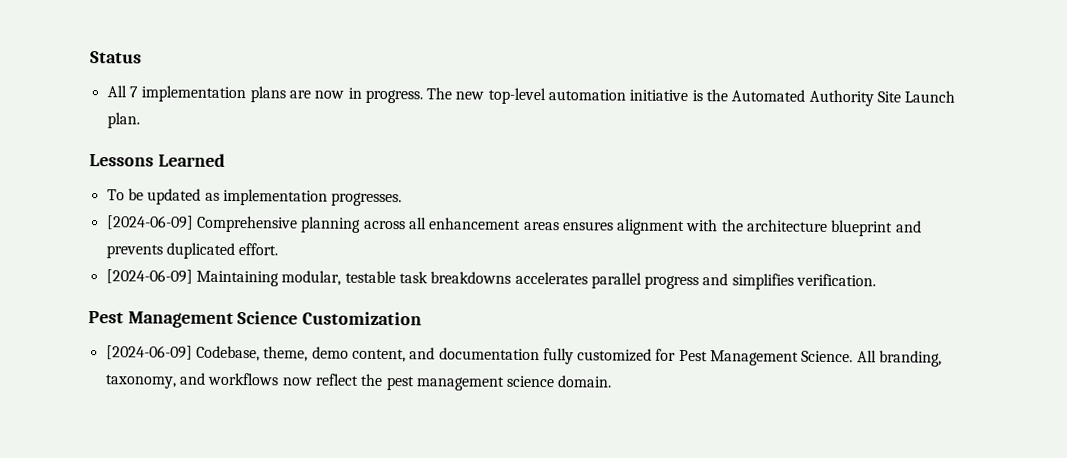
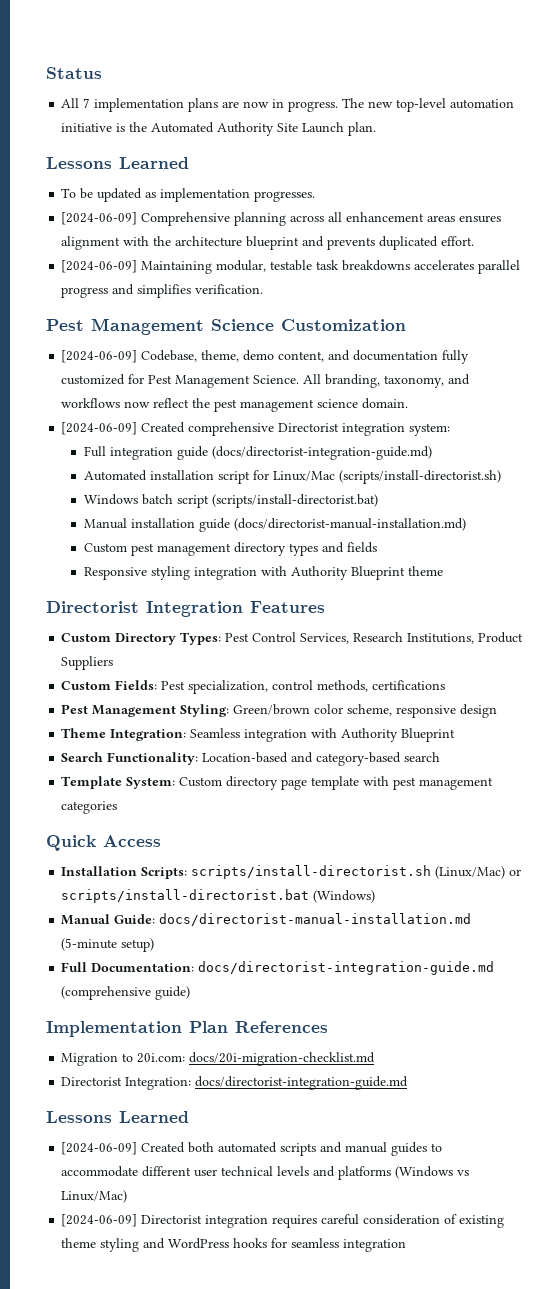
+ [2024-06-09] Created comprehensive Directorist integration system:
+ Full integration guide (docs/directorist-integration-guide.md)
+ Automated installation script for Linux/Mac (scripts/install-directorist.sh)
+ Windows batch script (scripts/install-directorist.bat)
+ Manual installation guide (docs/directorist-manual-installation.md)
+ Custom pest management directory types and fields
+ Responsive styling integration with Authority Blueprint theme
+ Directorist Integration Features
+ Custom Directory Types: Pest Control Services, Research Institutions, Product Suppliers
+ Custom Fields: Pest specialization, control methods, certifications
+ Pest Management Styling: Green/brown color scheme, responsive design
+ Theme Integration: Seamless integration with Authority Blueprint
+ Search Functionality: Location-based and category-based search
+ Template System: Custom directory page template with pest management categories
+ Quick Access
+ Installation Scripts: scripts/install-directorist.sh (Linux/Mac) or scripts/install-directorist.bat (Windows)
+ Manual Guide: docs/directorist-manual-installation.md (5-minute setup)
+ Full Documentation: docs/directorist-integration-guide.md (comprehensive guide)
+ Implementation Plan References
+ Migration to 20i.com: docs/20i-migration-checklist.md
+ Directorist Integration: docs/directorist-integration-guide.md
+ Lessons Learned
+ [2024-06-09] Created both automated scripts and manual guides to accommodate different user technical levels and platforms (Windows vs Linux/Mac)
+ [2024-06-09] Directorist integration requires careful consideration of existing theme styling and WordPress hooks for seamless integration

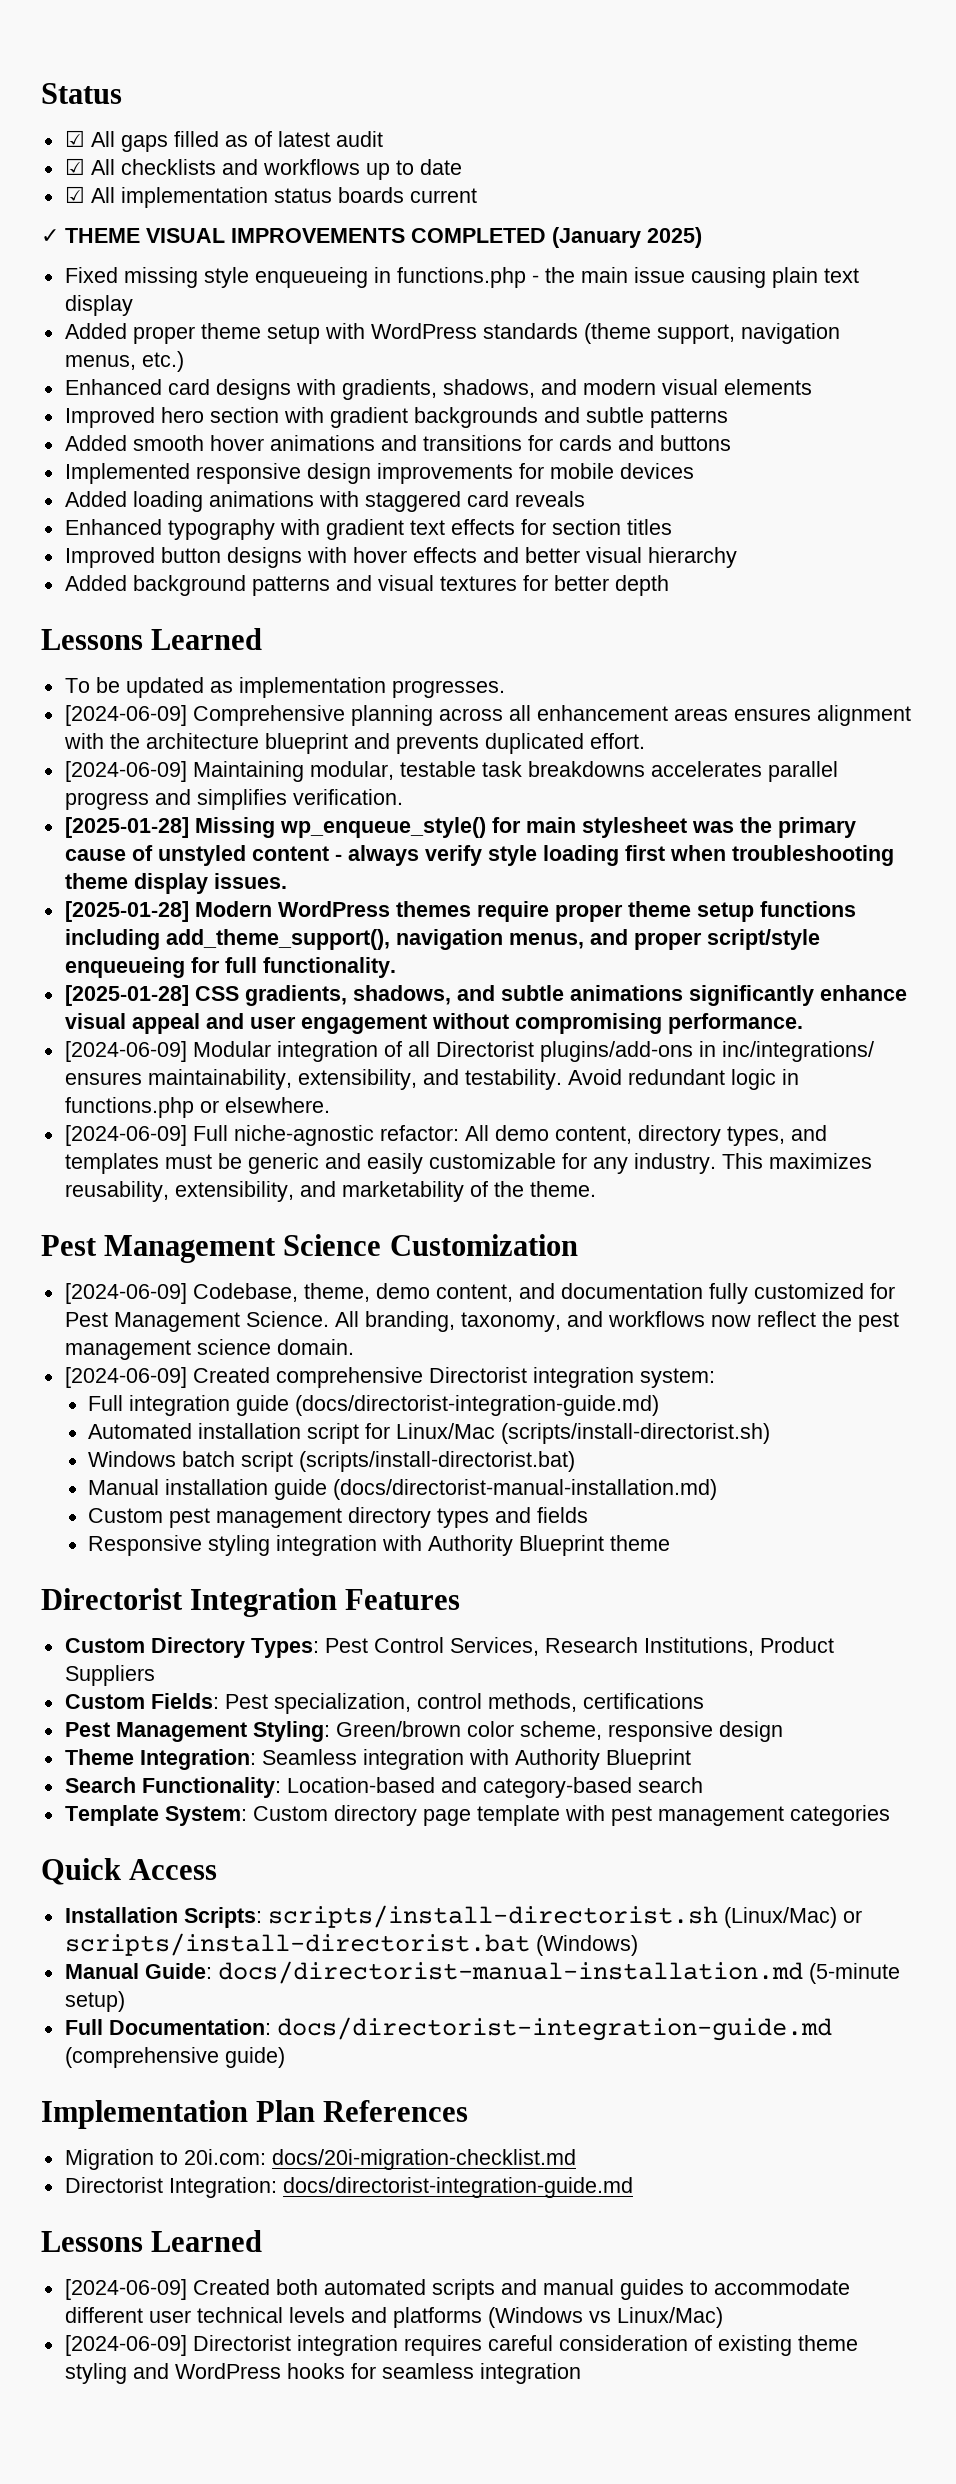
- All 7 implementation plans are now in progress. The new top-level automation initiative is the Automated Authority Site Launch plan.
+ ☑ All gaps filled as of latest audit
+ ☑ All checklists and workflows up to date
+ ☑ All implementation status boards current
+ ✓ THEME VISUAL IMPROVEMENTS COMPLETED (January 2025)
+ Fixed missing style enqueueing in functions.php - the main issue causing plain text display
+ Added proper theme setup with WordPress standards (theme support, navigation menus, etc.)
+ Enhanced card designs with gradients, shadows, and modern visual elements
+ Improved hero section with gradient backgrounds and subtle patterns
+ Added smooth hover animations and transitions for cards and buttons
+ Implemented responsive design improvements for mobile devices
+ Added loading animations with staggered card reveals
+ Enhanced typography with gradient text effects for section titles
+ Improved button designs with hover effects and better visual hierarchy
+ Added background patterns and visual textures for better depth
+ [2025-01-28] Missing wp_enqueue_style() for main stylesheet was the primary cause of unstyled content - always verify style loading first when troubleshooting theme display issues.
+ [2025-01-28] Modern WordPress themes require proper theme setup functions including add_theme_support(), navigation menus, and proper script/style enqueueing for full functionality.
+ [2025-01-28] CSS gradients, shadows, and subtle animations significantly enhance visual appeal and user engagement without compromising performance.
+ [2024-06-09] Modular integration of all Directorist plugins/add-ons in inc/integrations/ ensures maintainability, extensibility, and testability. Avoid redundant logic in functions.php or elsewhere.
+ [2024-06-09] Full niche-agnostic refactor: All demo content, directory types, and templates must be generic and easily customizable for any industry. This maximizes reusability, extensibility, and marketability of the theme.

